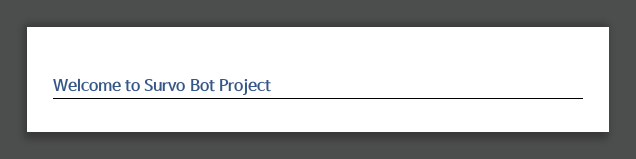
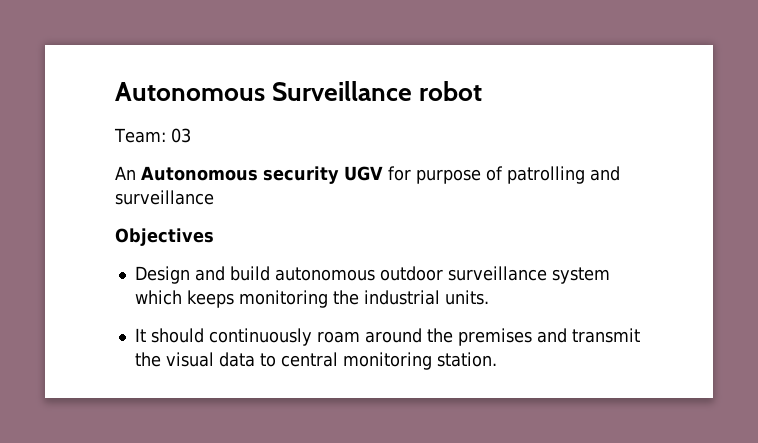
- Welcome to Survo Bot Project
+ Autonomous Surveillance robot
+ Team: 03
+ An Autonomous security UGV for purpose of patrolling and surveillance
+ Objectives
+ Design and build autonomous outdoor surveillance system which keeps monitoring the industrial units.
+ It should continuously roam around the premises and transmit the visual data to central monitoring station.

